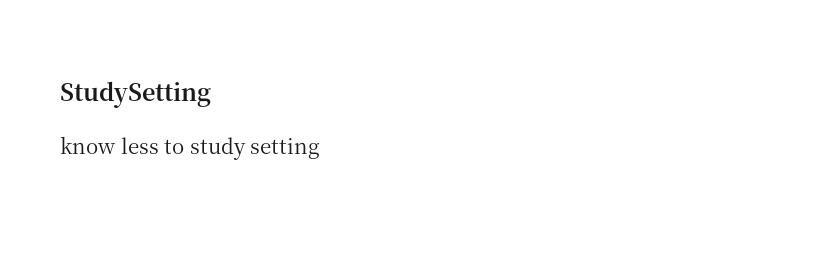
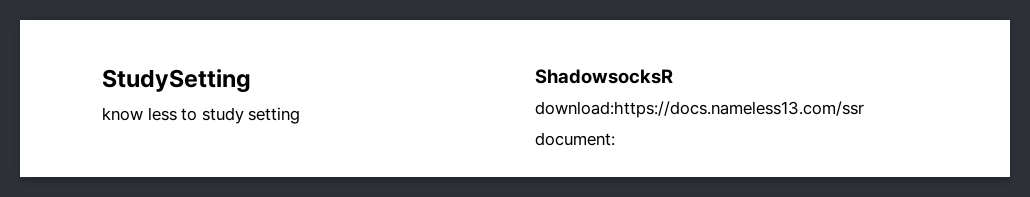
+ ShadowsocksR
+ download:https://docs.nameless13.com/ssr
+ document:

